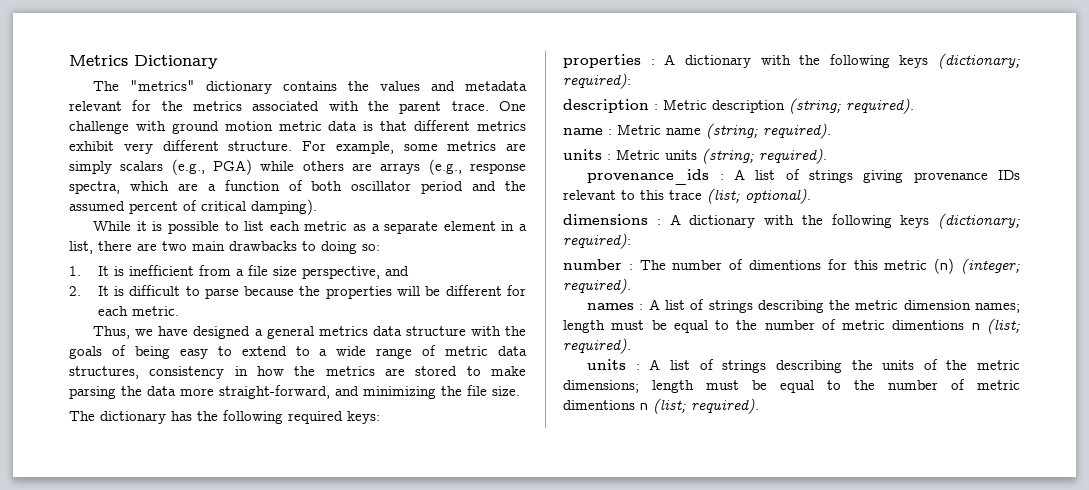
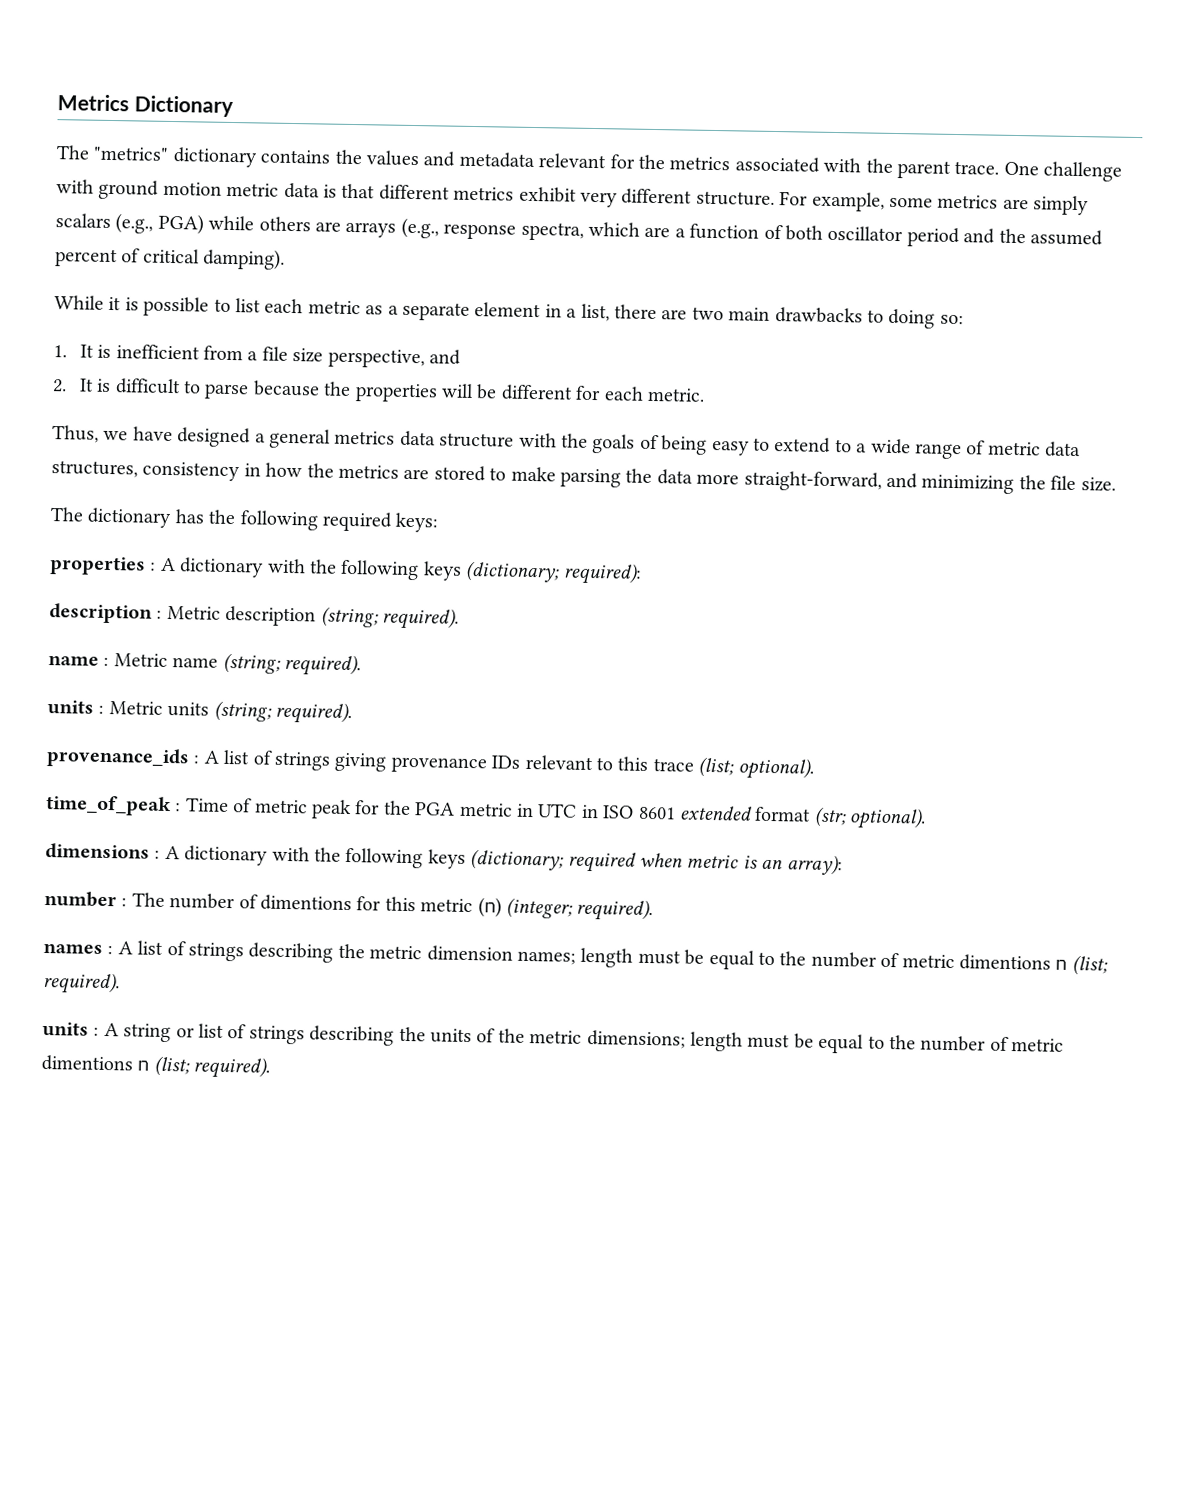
+ time_of_peak : Time of metric peak for the PGA metric in UTC in ISO 8601 extended format (str; optional).
- dimensions : A dictionary with the following keys (dictionary; required):
+ dimensions : A dictionary with the following keys (dictionary; required when metric is an array):
- units : A list of strings describing the units of the metric dimensions; length must be equal to the number of metric dimentions n (list; required).
+ units : A string or list of strings describing the units of the metric dimensions; length must be equal to the number of metric dimentions n (list; required).

